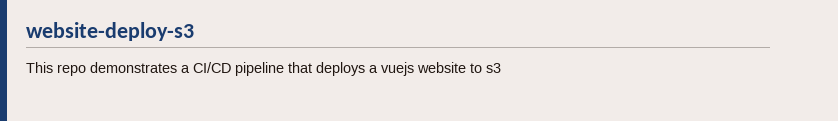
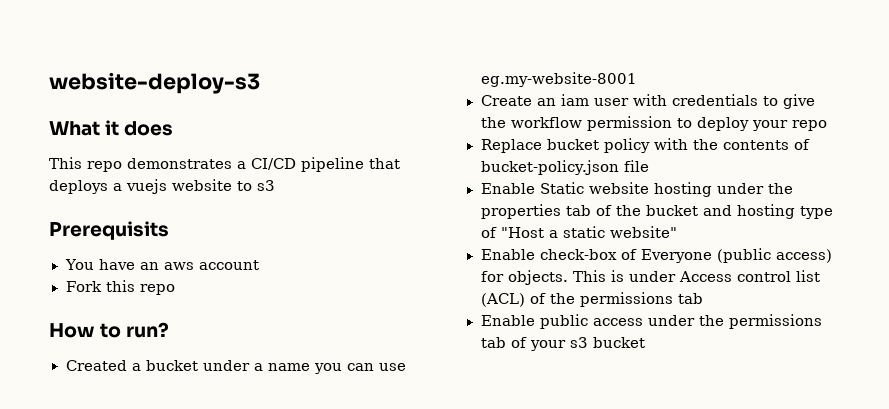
+ What it does
+ Prerequisits
+ You have an aws account
+ Fork this repo
+ How to run?
+ Created a bucket under a name you can use eg.my-website-8001
+ Create an iam user with credentials to give the workflow permission to deploy your repo
+ Replace bucket policy with the contents of bucket-policy.json file
+ Enable Static website hosting under the properties tab of the bucket and hosting type of "Host a static website"
+ Enable check-box of Everyone (public access) for objects. This is under Access control list (ACL) of the permissions tab
+ Enable public access under the permissions tab of your s3 bucket

